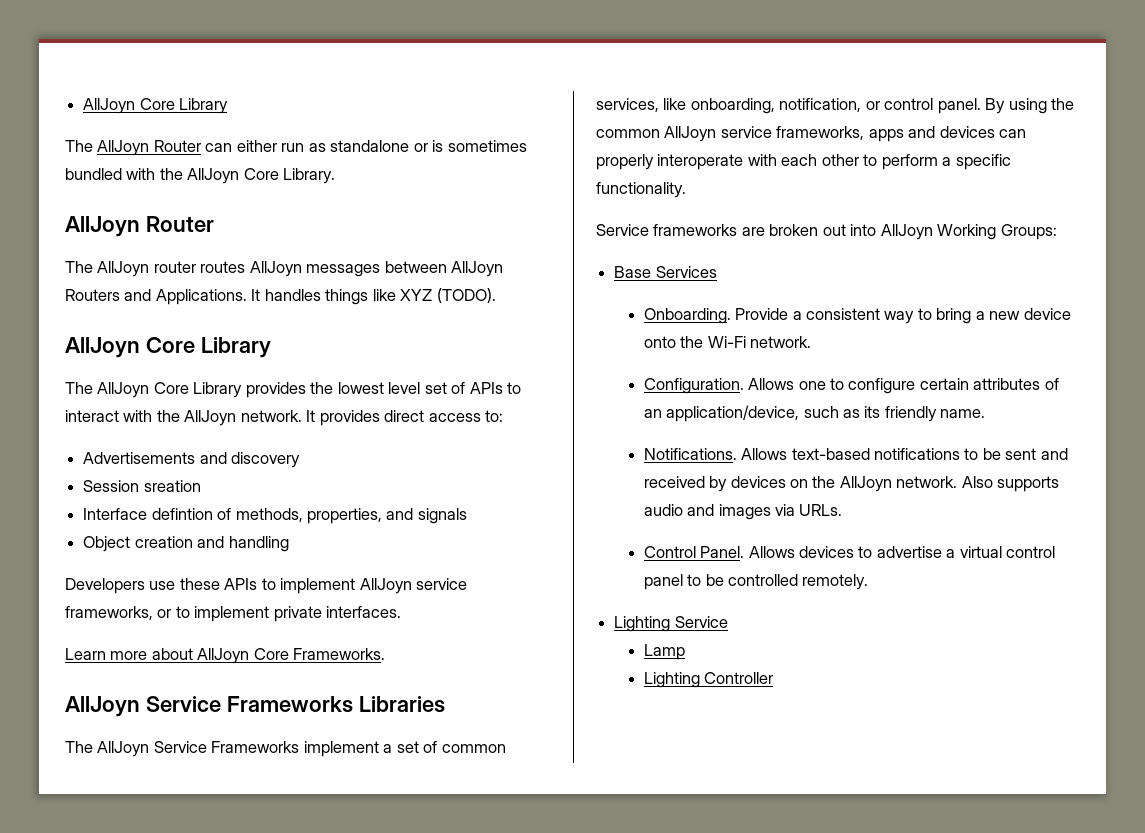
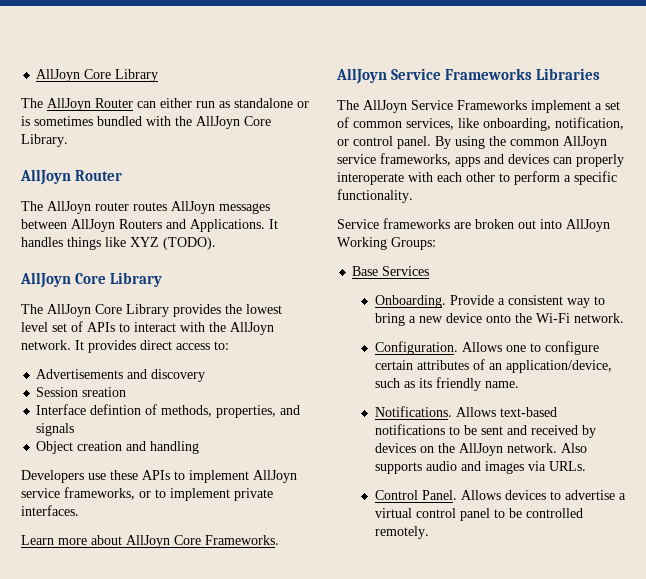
- Lighting Service
- Lamp
- Lighting Controller

